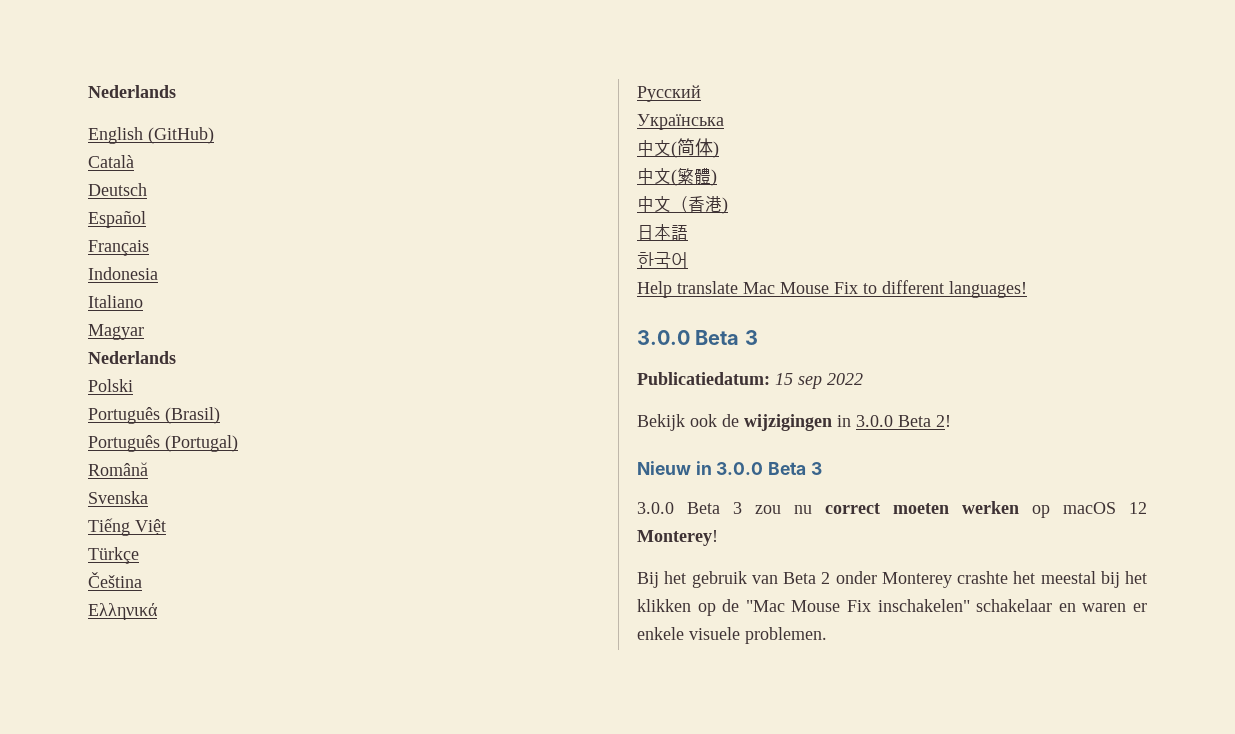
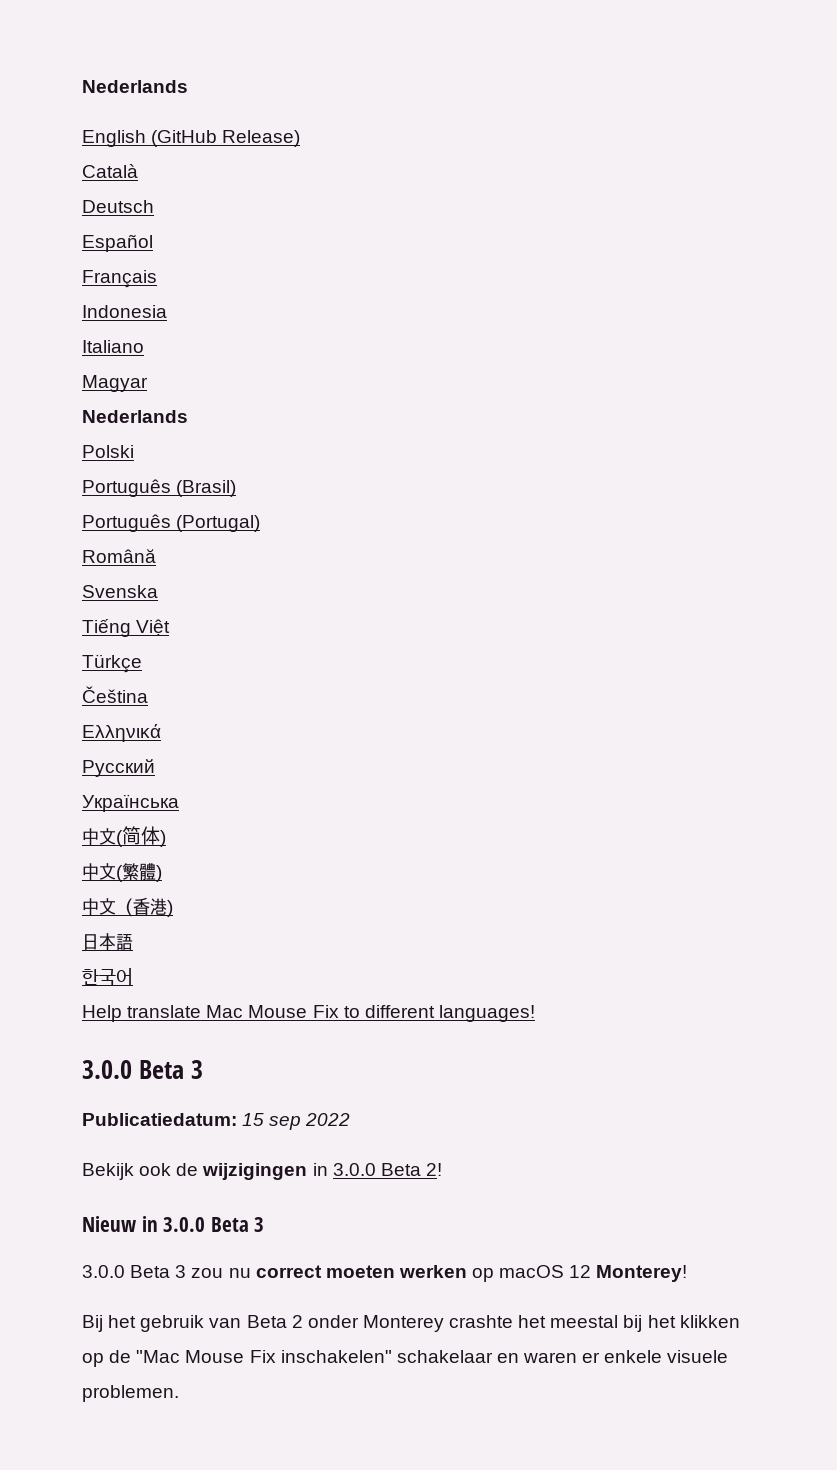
- English (GitHub)
+ English (GitHub Release)

